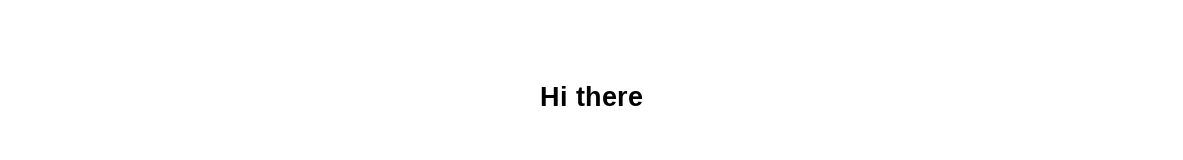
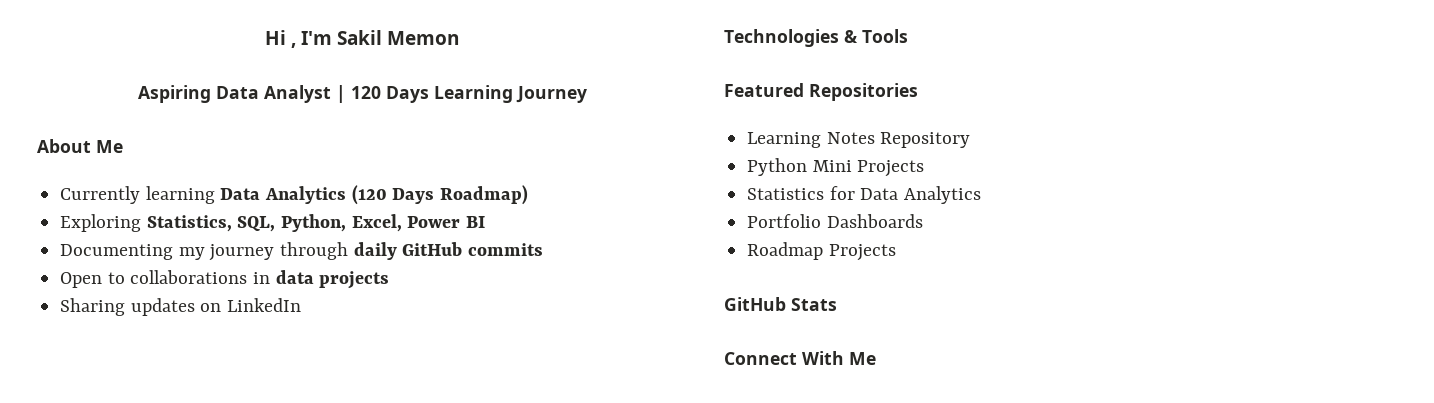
- Hi there
+ Hi , I'm Sakil Memon
+ Aspiring Data Analyst | 120 Days Learning Journey
+ About Me
+ Currently learning Data Analytics (120 Days Roadmap)
+ Exploring Statistics, SQL, Python, Excel, Power BI
+ Documenting my journey through daily GitHub commits
+ Open to collaborations in data projects
+ Sharing updates on LinkedIn
+ Technologies & Tools
+ Featured Repositories
+ Learning Notes Repository
+ Python Mini Projects
+ Statistics for Data Analytics
+ Portfolio Dashboards
+ Roadmap Projects
+ GitHub Stats
+ Connect With Me

